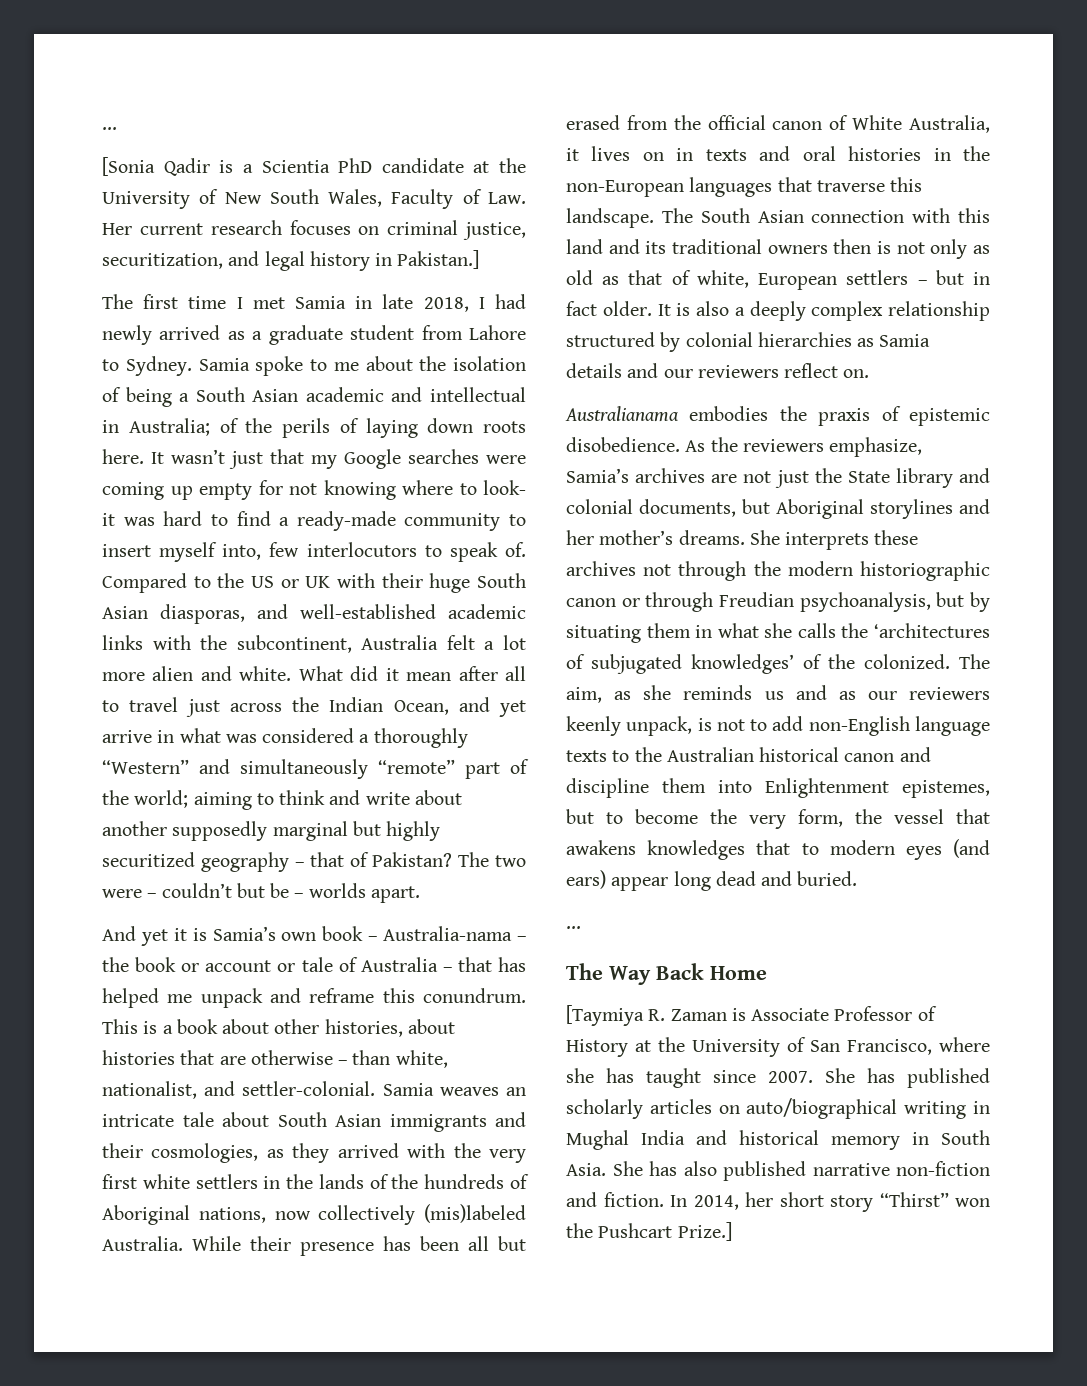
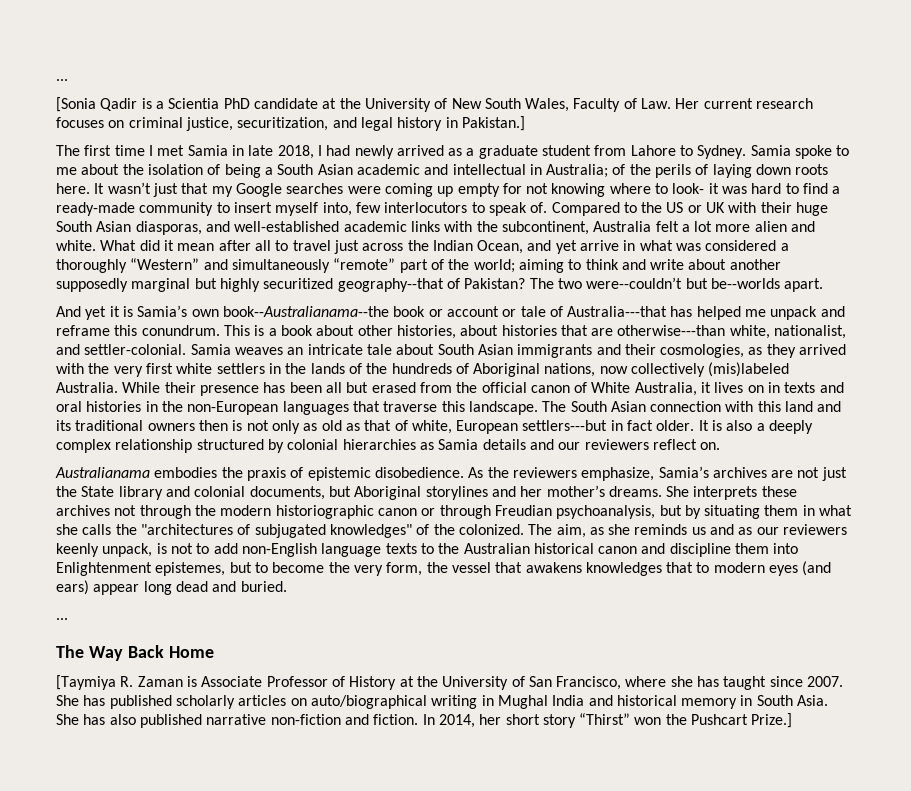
- What did it mean after all to travel just across the Indian Ocean, and yet arrive in what was considered a thoroughly “Western” and simultaneously “remote” part of the world; aiming to think and write about another supposedly marginal but highly securitized geography – that of Pakistan?
+ What did it mean after all to travel just across the Indian Ocean, and yet arrive in what was considered a thoroughly “Western” and simultaneously “remote” part of the world; aiming to think and write about another supposedly marginal but highly securitized geography--that of Pakistan?
- The two were – couldn’t but be – worlds apart.
+ The two were--couldn’t but be--worlds apart.
- And yet it is Samia’s own book – Australia-nama – the book or account or tale of Australia – that has helped me unpack and reframe this conundrum.
+ And yet it is Samia’s own book--Australianama--the book or account or tale of Australia---that has helped me unpack and reframe this conundrum.
- This is a book about other histories, about histories that are otherwise – than white, nationalist, and settler-colonial.
+ This is a book about other histories, about histories that are otherwise---than white, nationalist, and settler-colonial.
- The South Asian connection with this land and its traditional owners then is not only as old as that of white, European settlers – but in fact older.
+ The South Asian connection with this land and its traditional owners then is not only as old as that of white, European settlers---but in fact older.
- She interprets these archives not through the modern historiographic canon or through Freudian psychoanalysis, but by situating them in what she calls the ‘architectures of subjugated knowledges’ of the colonized.
+ She interprets these archives not through the modern historiographic canon or through Freudian psychoanalysis, but by situating them in what she calls the "architectures of subjugated knowledges" of the colonized.

